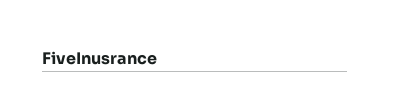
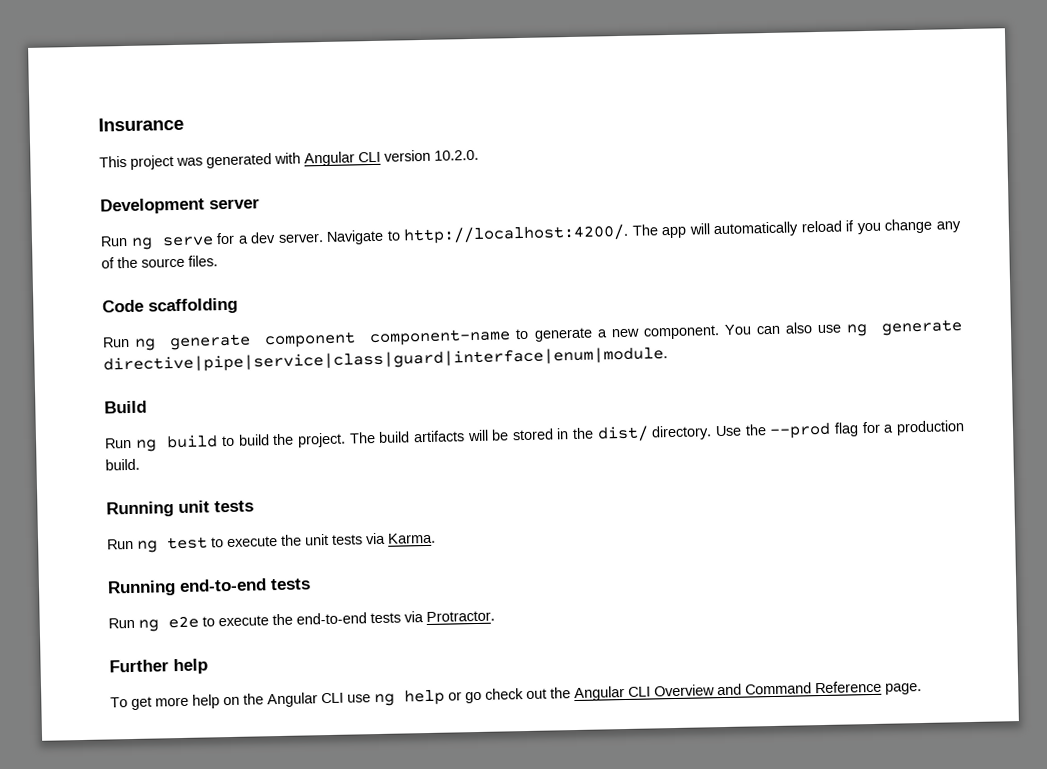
- FiveInusrance
+ Insurance
+ This project was generated with Angular CLI version 10.2.0.
+ Development server
+ Run ng serve for a dev server. Navigate to http://localhost:4200/. The app will automatically reload if you change any of the source files.
+ Code scaffolding
+ Run ng generate component component-name to generate a new component. You can also use ng generate directive|pipe|service|class|guard|interface|enum|module.
+ Build
+ Run ng build to build the project. The build artifacts will be stored in the dist/ directory. Use the --prod flag for a production build.
+ Running unit tests
+ Run ng test to execute the unit tests via Karma.
+ Running end-to-end tests
+ Run ng e2e to execute the end-to-end tests via Protractor.
+ Further help
+ To get more help on the Angular CLI use ng help or go check out the Angular CLI Overview and Command Reference page.

